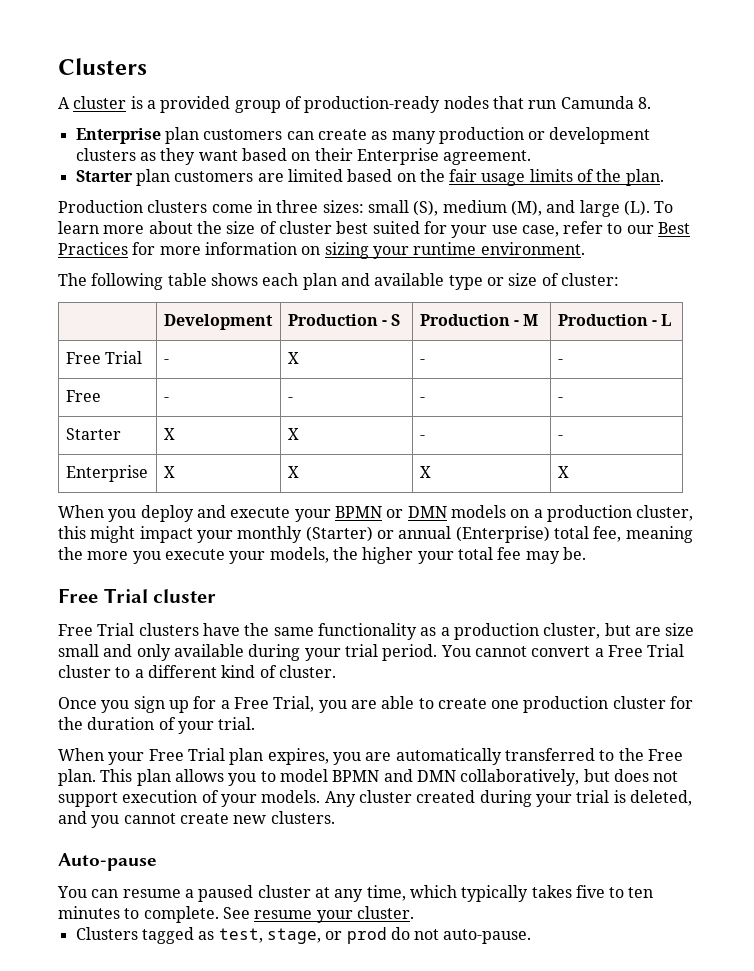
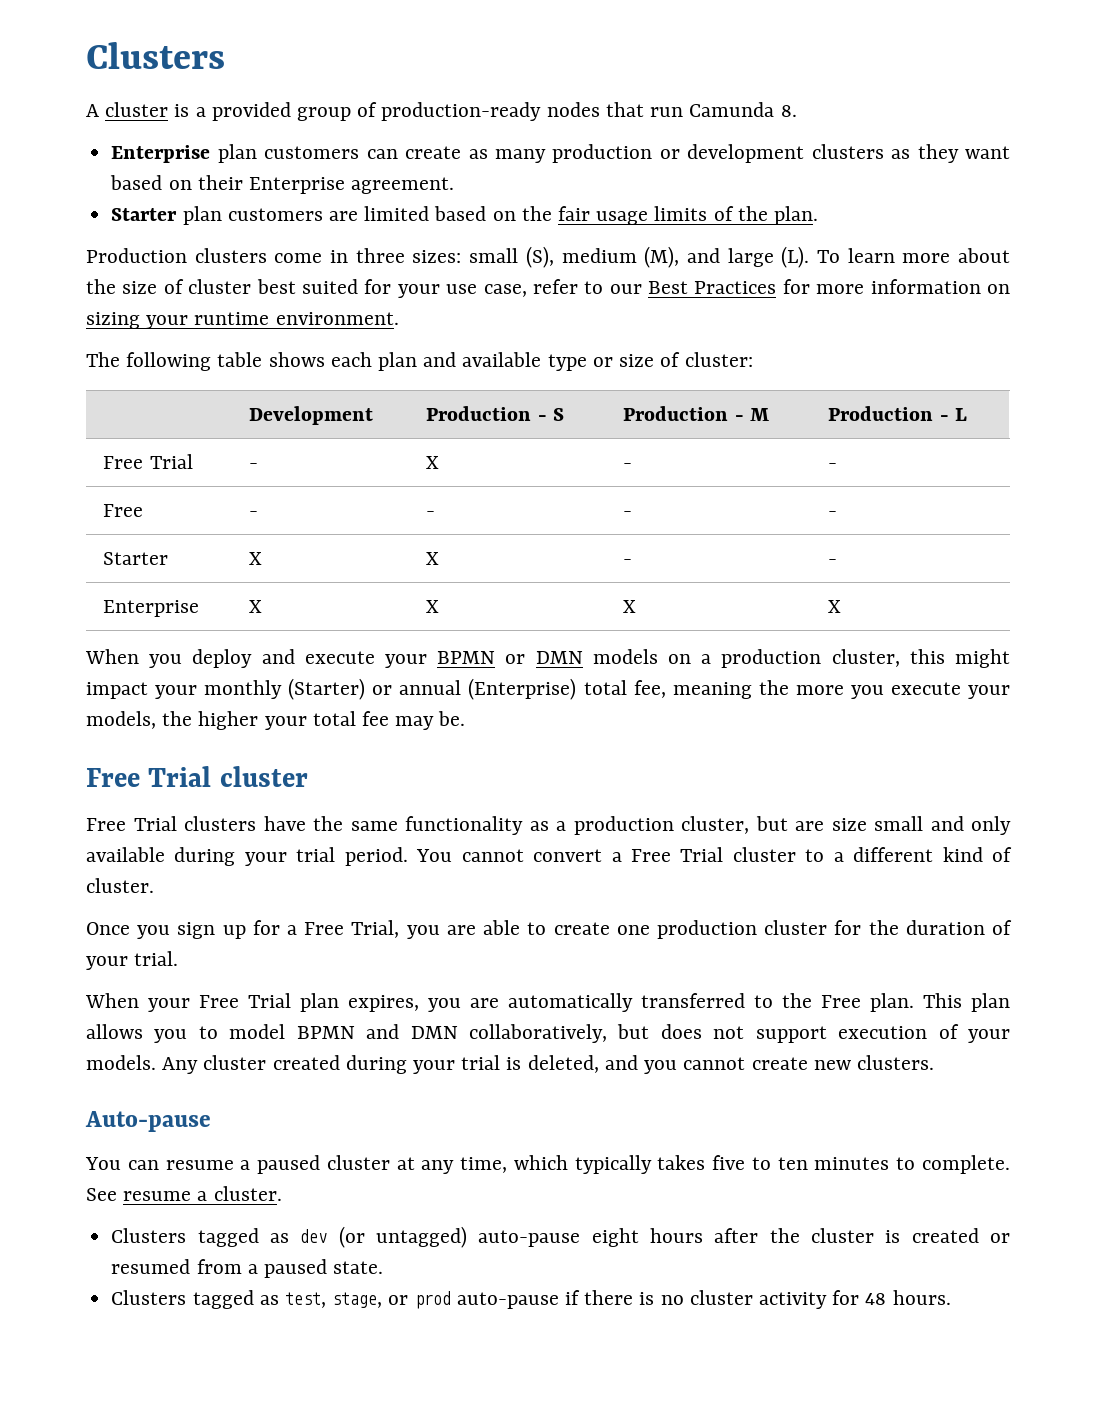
- See resume your cluster.
+ See resume a cluster.
+ Clusters tagged as dev (or untagged) auto-pause eight hours after the cluster is created or resumed from a paused state.
- Clusters tagged as test, stage, or prod do not auto-pause.
+ Clusters tagged as test, stage, or prod auto-pause if there is no cluster activity for 48 hours.

